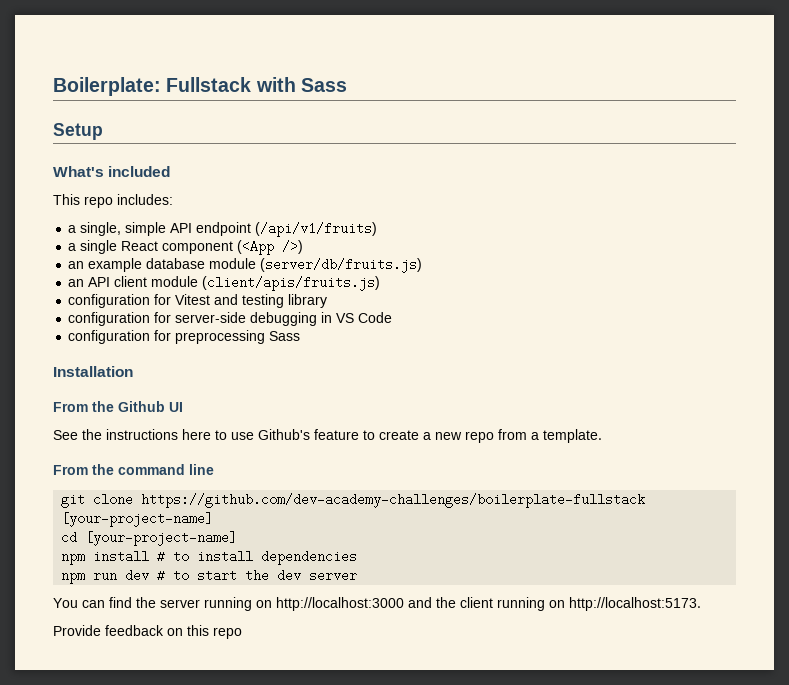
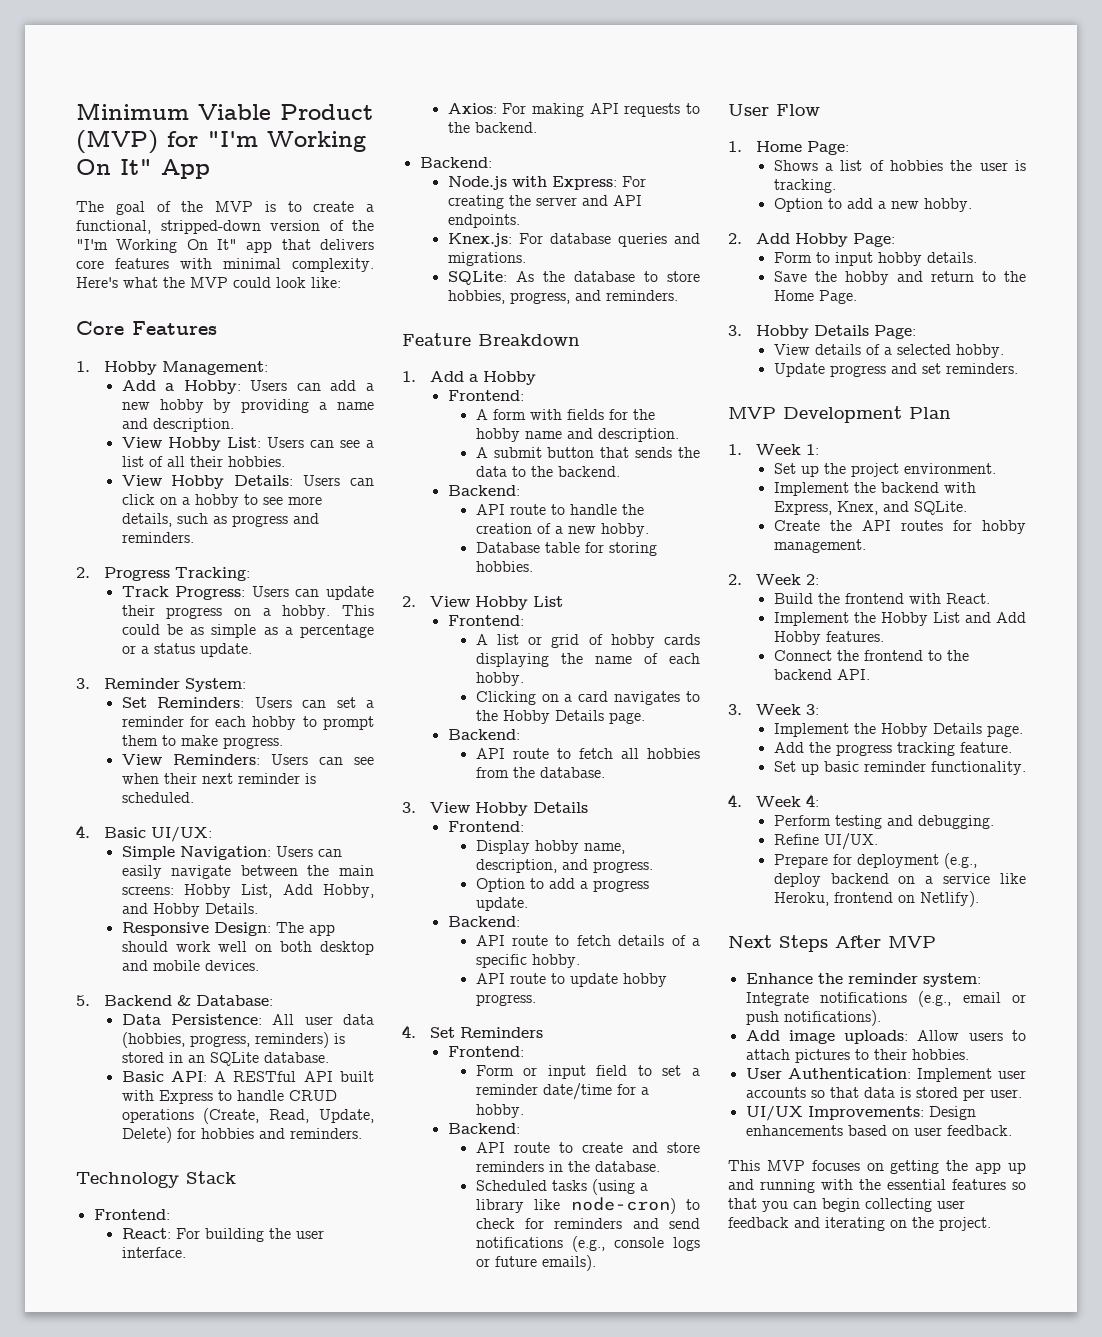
- Boilerplate: Fullstack with Sass
- Setup
- What's included
- This repo includes:
- a single, simple API endpoint (/api/v1/fruits)
- a single React component (<App />)
- an example database module (server/db/fruits.js)
- an API client module (client/apis/fruits.js)
- configuration for Vitest and testing library
- configuration for server-side debugging in VS Code
- configuration for preprocessing Sass
- Installation
- From the Github UI
- See the instructions here to use Github's feature to create a new repo from a template.
- From the command line
- git clone https://github.com/dev-academy-challenges/boilerplate-fullstack [your-project-name]
- cd [your-project-name]
- npm install # to install dependencies
- npm run dev # to start the dev server
- You can find the server running on http://localhost:3000 and the client running on http://localhost:5173.
- Provide feedback on this repo
+ Minimum Viable Product (MVP) for "I'm Working On It" App
+ The goal of the MVP is to create a functional, stripped-down version of the "I'm Working On It" app that delivers core features with minimal complexity. Here's what the MVP could look like:
+ Core Features
+ 1. Hobby Management:
+ Add a Hobby: Users can add a new hobby by providing a name and description.
+ View Hobby List: Users can see a list of all their hobbies.
+ View Hobby Details: Users can click on a hobby to see more details, such as progress and reminders.
+ 2. Progress Tracking:
+ Track Progress: Users can update their progress on a hobby. This could be as simple as a percentage or a status update.
+ 3. Reminder System:
+ Set Reminders: Users can set a reminder for each hobby to prompt them to make progress.
+ View Reminders: Users can see when their next reminder is scheduled.
+ 4. Basic UI/UX:
+ Simple Navigation: Users can easily navigate between the main screens: Hobby List, Add Hobby, and Hobby Details.
+ Responsive Design: The app should work well on both desktop and mobile devices.
+ 5. Backend & Database:
+ Data Persistence: All user data (hobbies, progress, reminders) is stored in an SQLite database.
+ Basic API: A RESTful API built with Express to handle CRUD operations (Create, Read, Update, Delete) for hobbies and reminders.
+ Technology Stack
+ Frontend:
+ React: For building the user interface.
+ Axios: For making API requests to the backend.
+ Backend:
+ Node.js with Express: For creating the server and API endpoints.
+ Knex.js: For database queries and migrations.
+ SQLite: As the database to store hobbies, progress, and reminders.
+ Feature Breakdown
+ 1. Add a Hobby
+ Frontend:
+ A form with fields for the hobby name and description.
+ A submit button that sends the data to the backend.
+ Backend:
+ API route to handle the creation of a new hobby.
+ Database table for storing hobbies.
+ 2. View Hobby List
+ Frontend:
+ A list or grid of hobby cards displaying the name of each hobby.
+ Clicking on a card navigates to the Hobby Details page.
+ Backend:
+ API route to fetch all hobbies from the database.
+ 3. View Hobby Details
+ Frontend:
+ Display hobby name, description, and progress.
+ Option to add a progress update.
+ Backend:
+ API route to fetch details of a specific hobby.
+ API route to update hobby progress.
+ 4. Set Reminders
+ Frontend:
+ Form or input field to set a reminder date/time for a hobby.
+ Backend:
+ API route to create and store reminders in the database.
+ Scheduled tasks (using a library like node-cron) to check for reminders and send notifications (e.g., console logs or future emails).
+ User Flow
+ 1. Home Page:
+ Shows a list of hobbies the user is tracking.
+ Option to add a new hobby.
+ 2. Add Hobby Page:
+ Form to input hobby details.
+ Save the hobby and return to the Home Page.
+ 3. Hobby Details Page:
+ View details of a selected hobby.
+ Update progress and set reminders.
+ MVP Development Plan
+ 1. Week 1:
+ Set up the project environment.
+ Implement the backend with Express, Knex, and SQLite.
+ Create the API routes for hobby management.
+ 2. Week 2:
+ Build the frontend with React.
+ Implement the Hobby List and Add Hobby features.
+ Connect the frontend to the backend API.
+ 3. Week 3:
+ Implement the Hobby Details page.
+ Add the progress tracking feature.
+ Set up basic reminder functionality.
+ 4. Week 4:
+ Perform testing and debugging.
+ Refine UI/UX.
+ Prepare for deployment (e.g., deploy backend on a service like Heroku, frontend on Netlify).
+ Next Steps After MVP
+ Enhance the reminder system: Integrate notifications (e.g., email or push notifications).
+ Add image uploads: Allow users to attach pictures to their hobbies.
+ User Authentication: Implement user accounts so that data is stored per user.
+ UI/UX Improvements: Design enhancements based on user feedback.
+ This MVP focuses on getting the app up and running with the essential features so that you can begin collecting user feedback and iterating on the project.

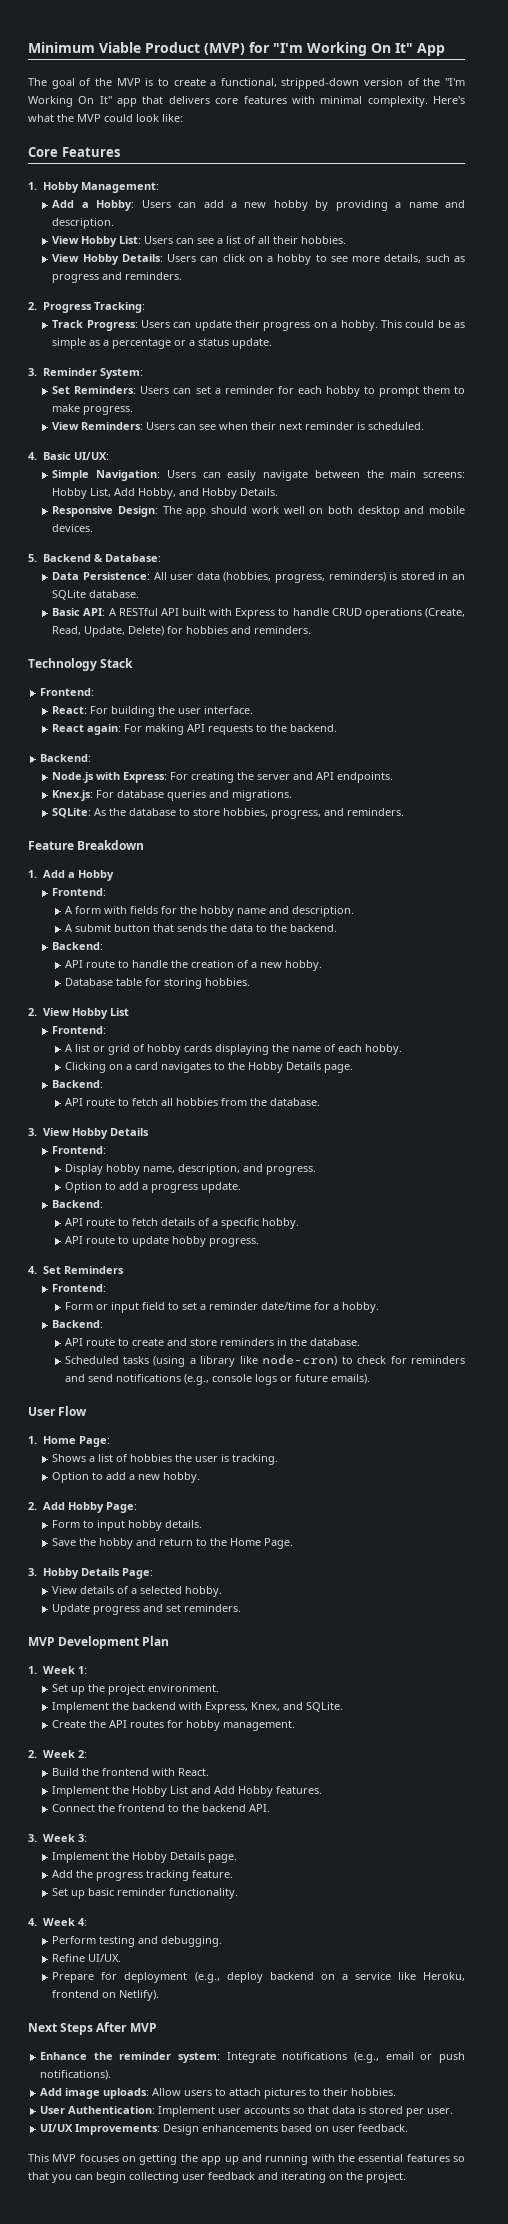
- Axios: For making API requests to the backend.
+ React again: For making API requests to the backend.

